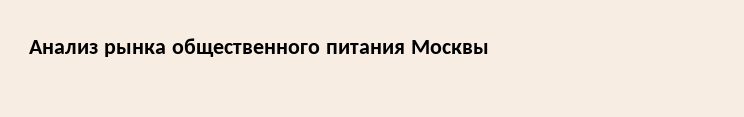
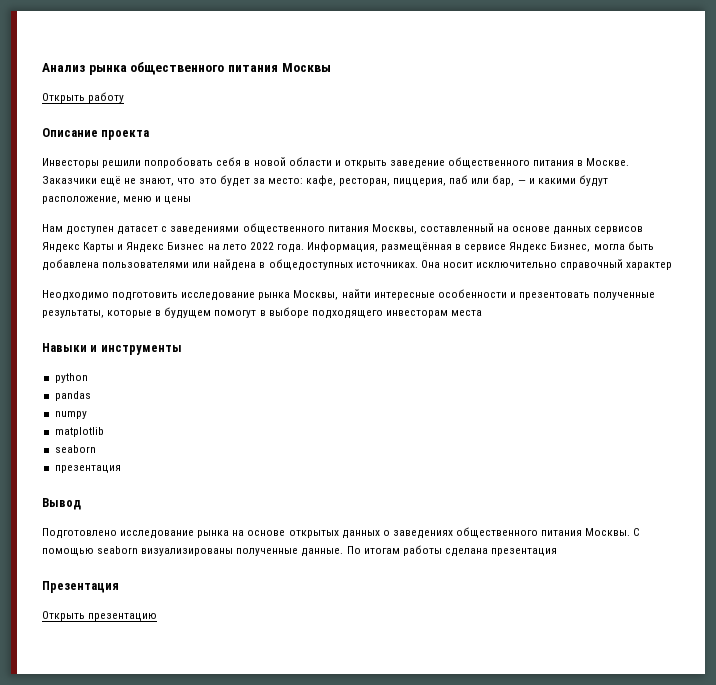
+ Открыть работу
+ Описание проекта
+ Инвесторы решили попробовать себя в новой области и открыть заведение общественного питания в Москве. Заказчики ещё не знают, что это будет за место: кафе, ресторан, пиццерия, паб или бар, — и какими будут расположение, меню и цены
+ Нам доступен датасет с заведениями общественного питания Москвы, составленный на основе данных сервисов Яндекс Карты и Яндекс Бизнес на лето 2022 года. Информация, размещённая в сервисе Яндекс Бизнес, могла быть добавлена пользователями или найдена в общедоступных источниках. Она носит исключительно справочный характер
+ Неодходимо подготовить исследование рынка Москвы, найти интересные особенности и презентовать полученные результаты, которые в будущем помогут в выборе подходящего инвесторам места
+ Навыки и инструменты
+ python
+ pandas
+ numpy
+ matplotlib
+ seaborn
+ презентация
+ Вывод
+ Подготовлено исследование рынка на основе открытых данных о заведениях общественного питания Москвы. С помощью seaborn визуализированы полученные данные. По итогам работы сделана презентация
+ Презентация
+ Открыть презентацию

